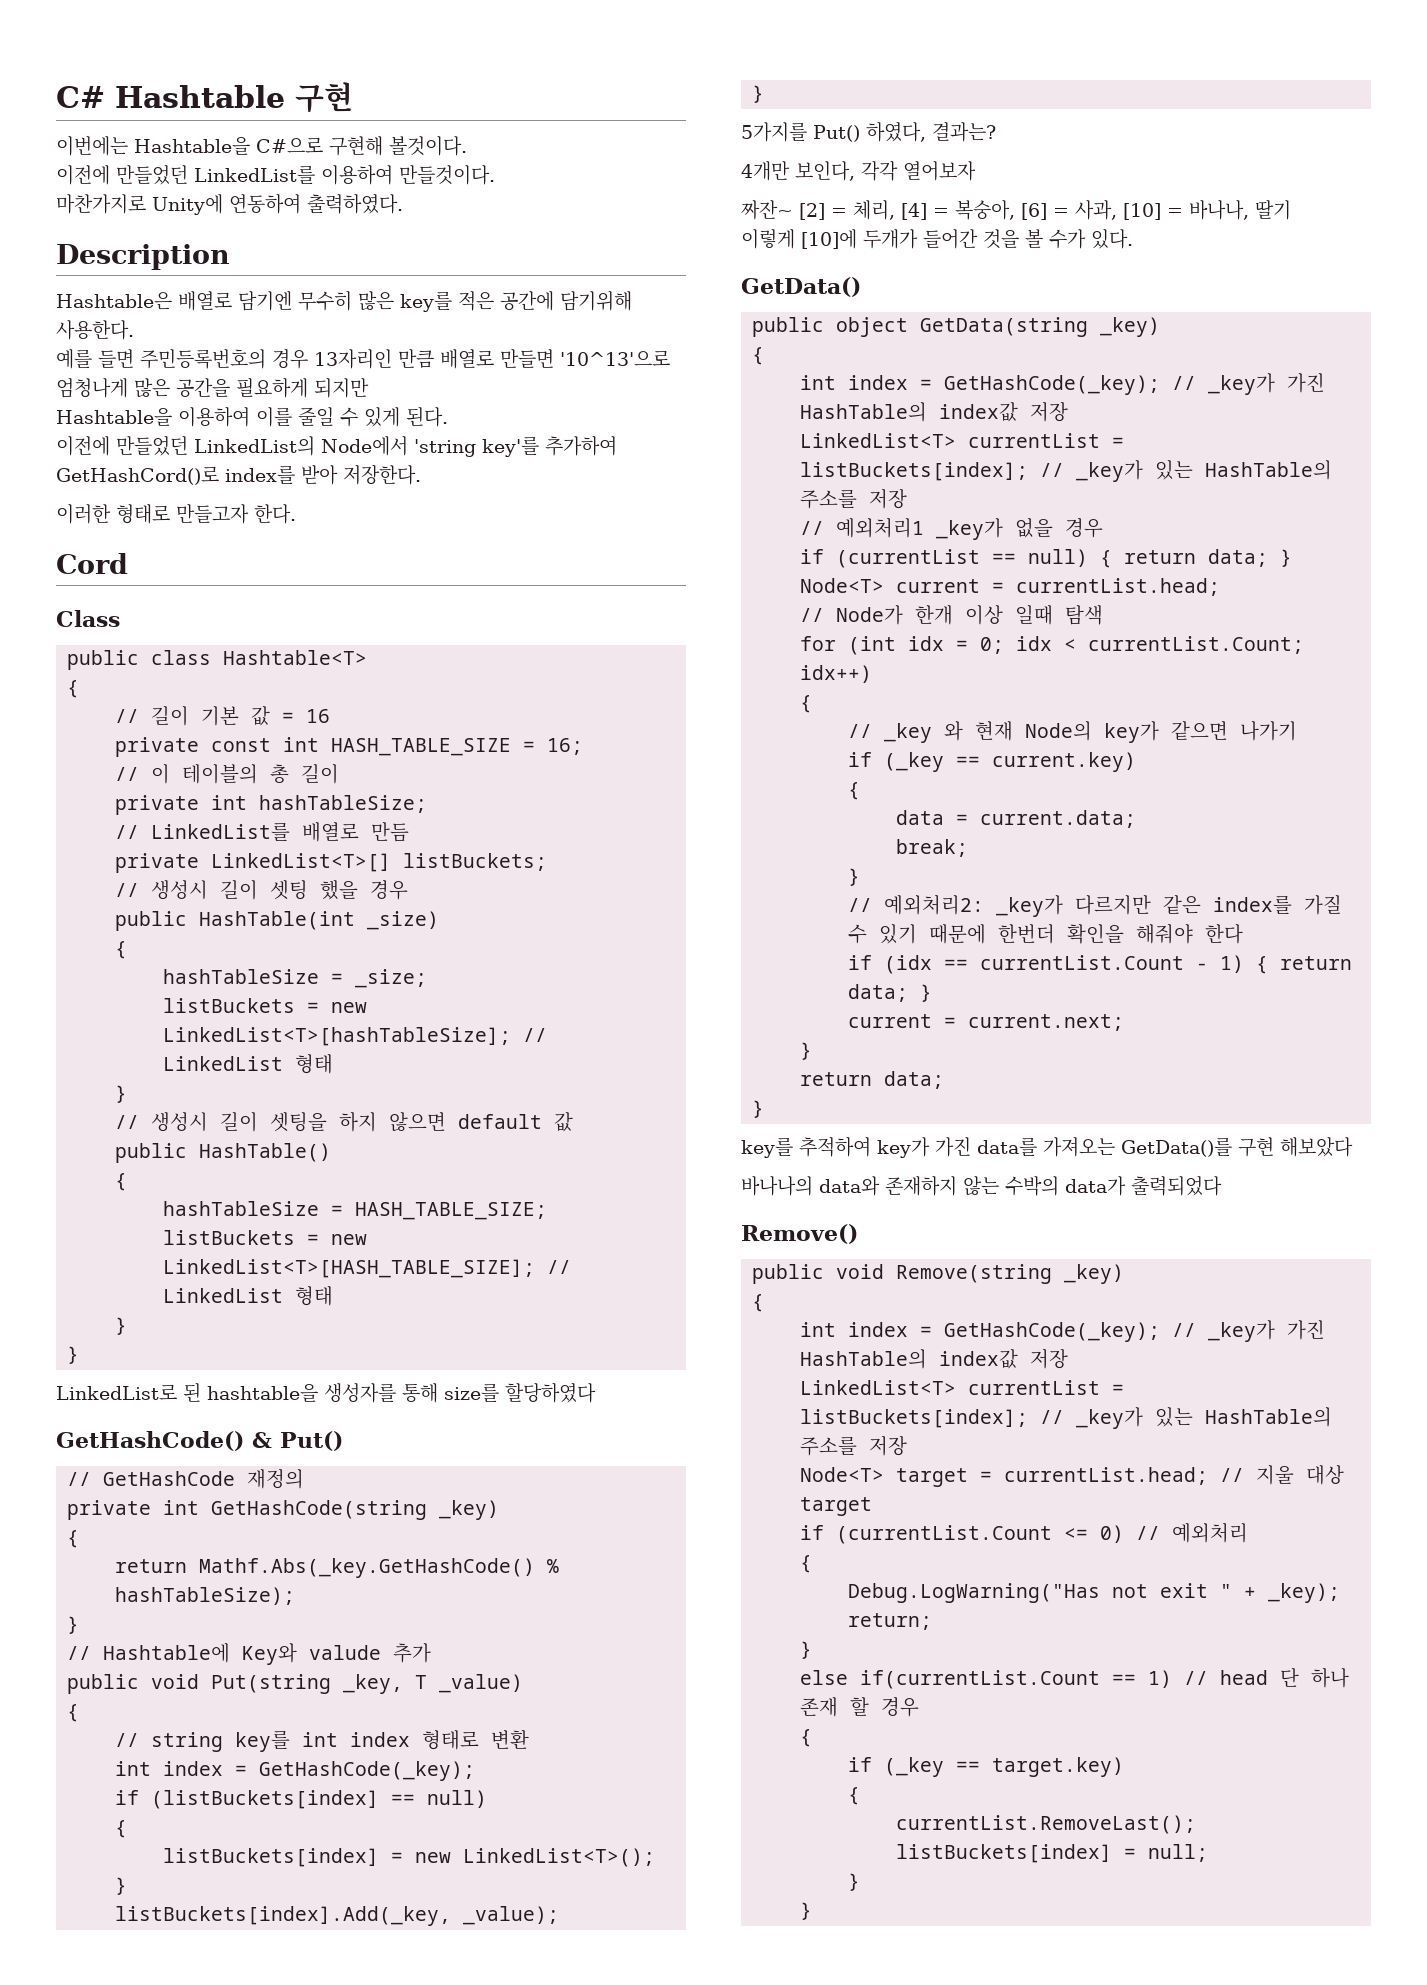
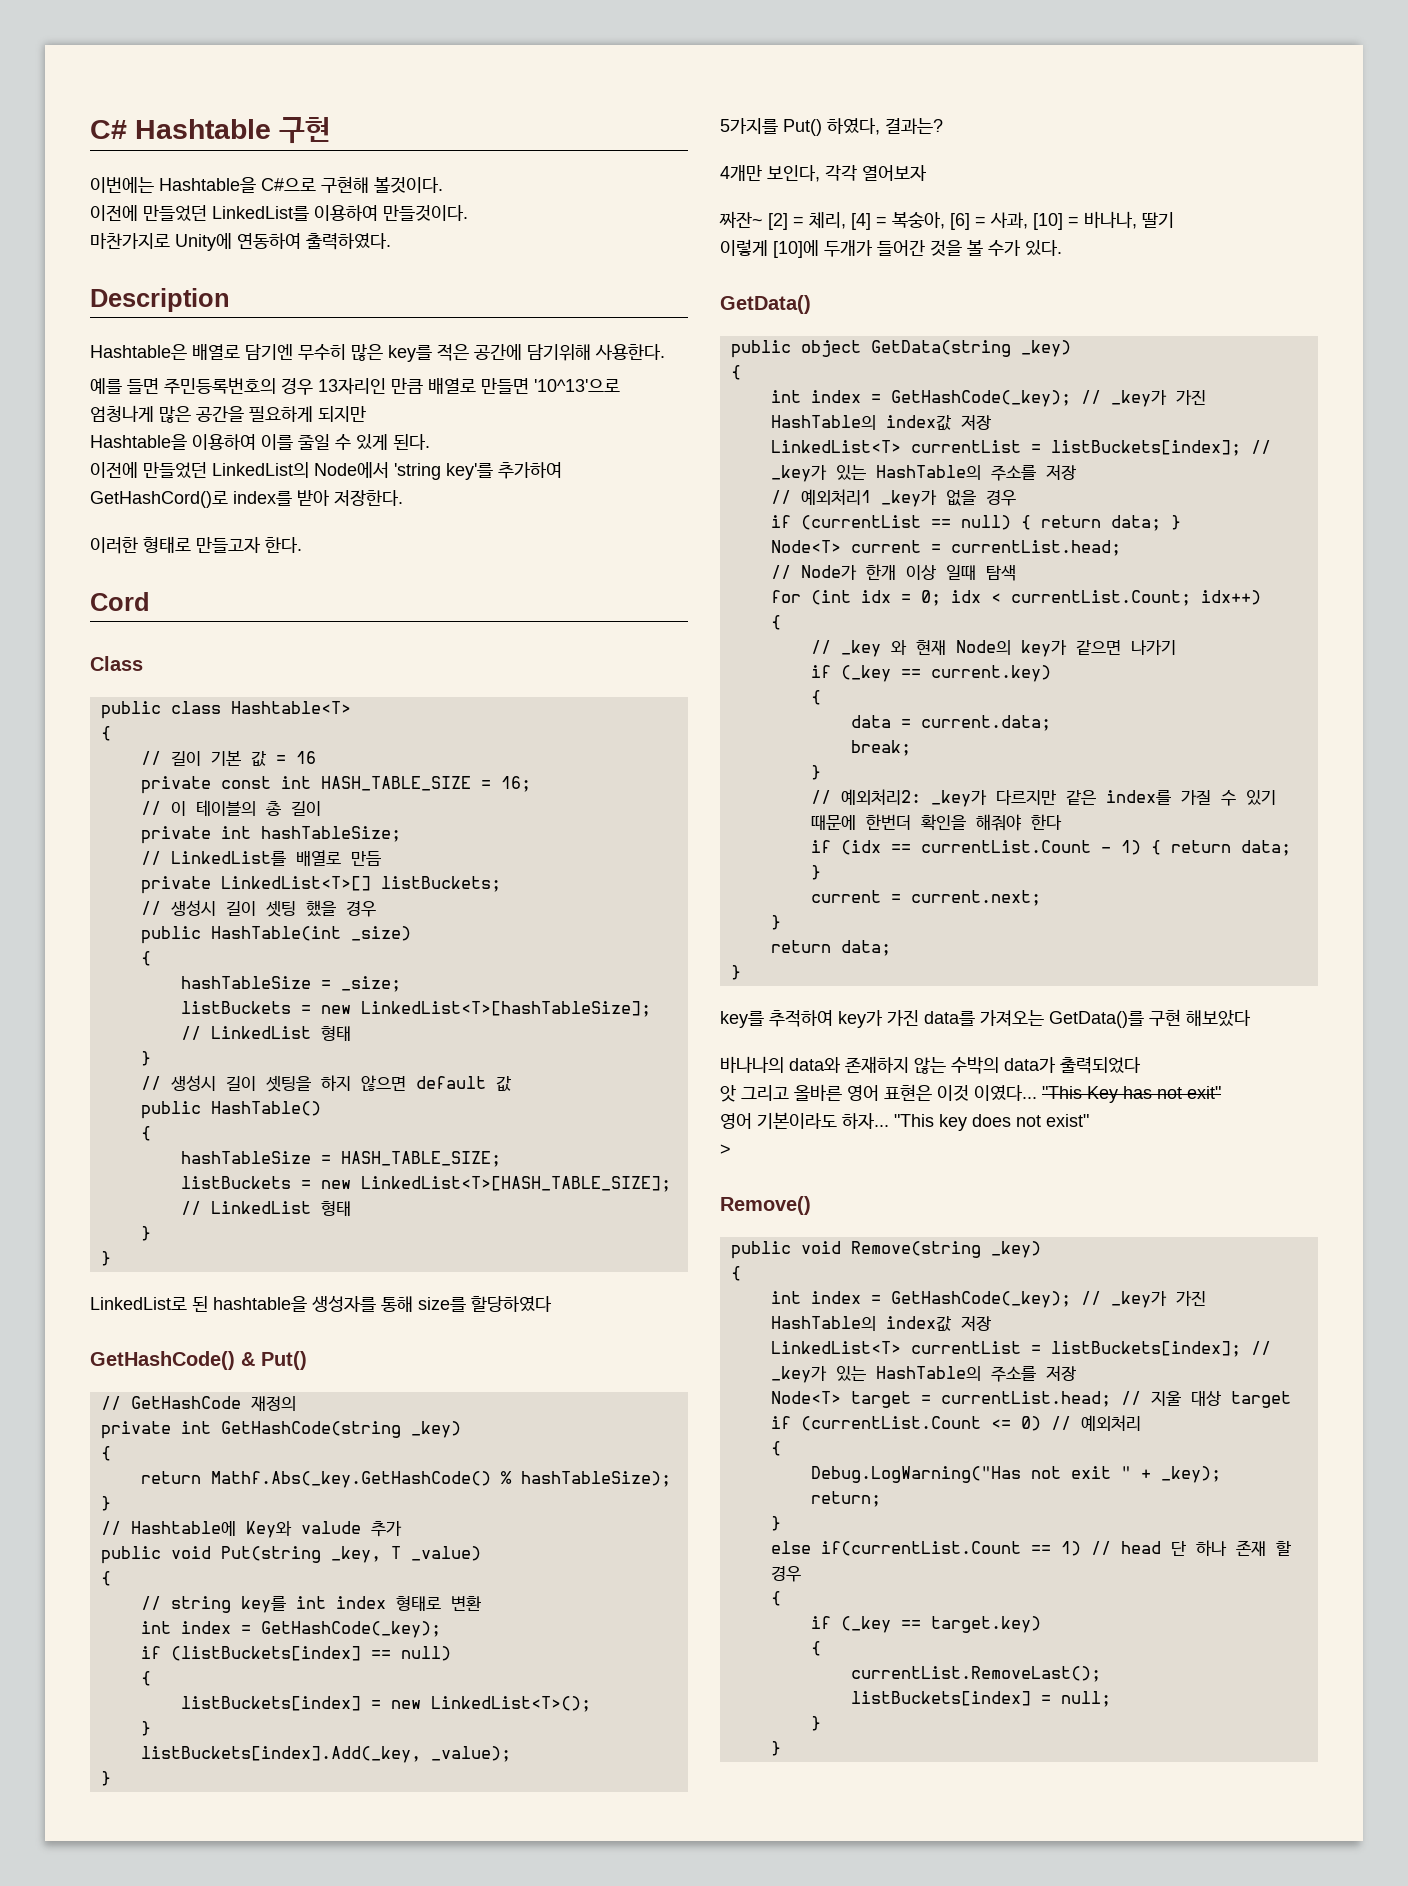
+ 앗 그리고 올바른 영어 표현은 이것 이였다... "This Key has not exit"
+ 영어 기본이라도 하자... "This key does not exist"
+ >

